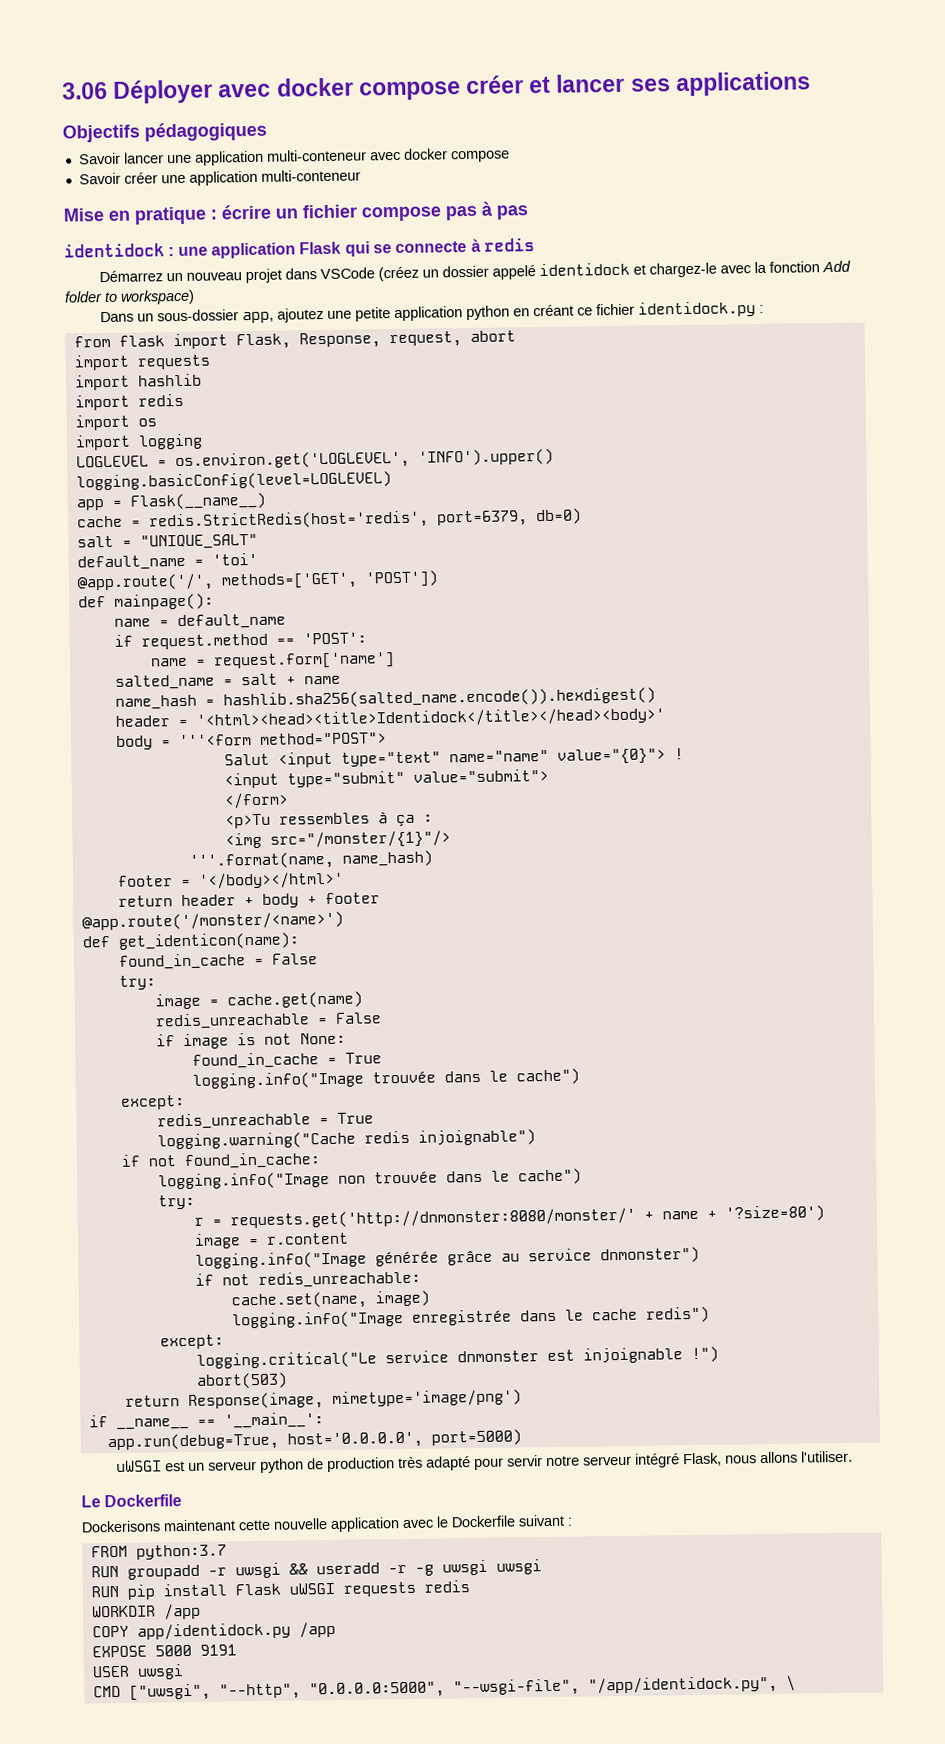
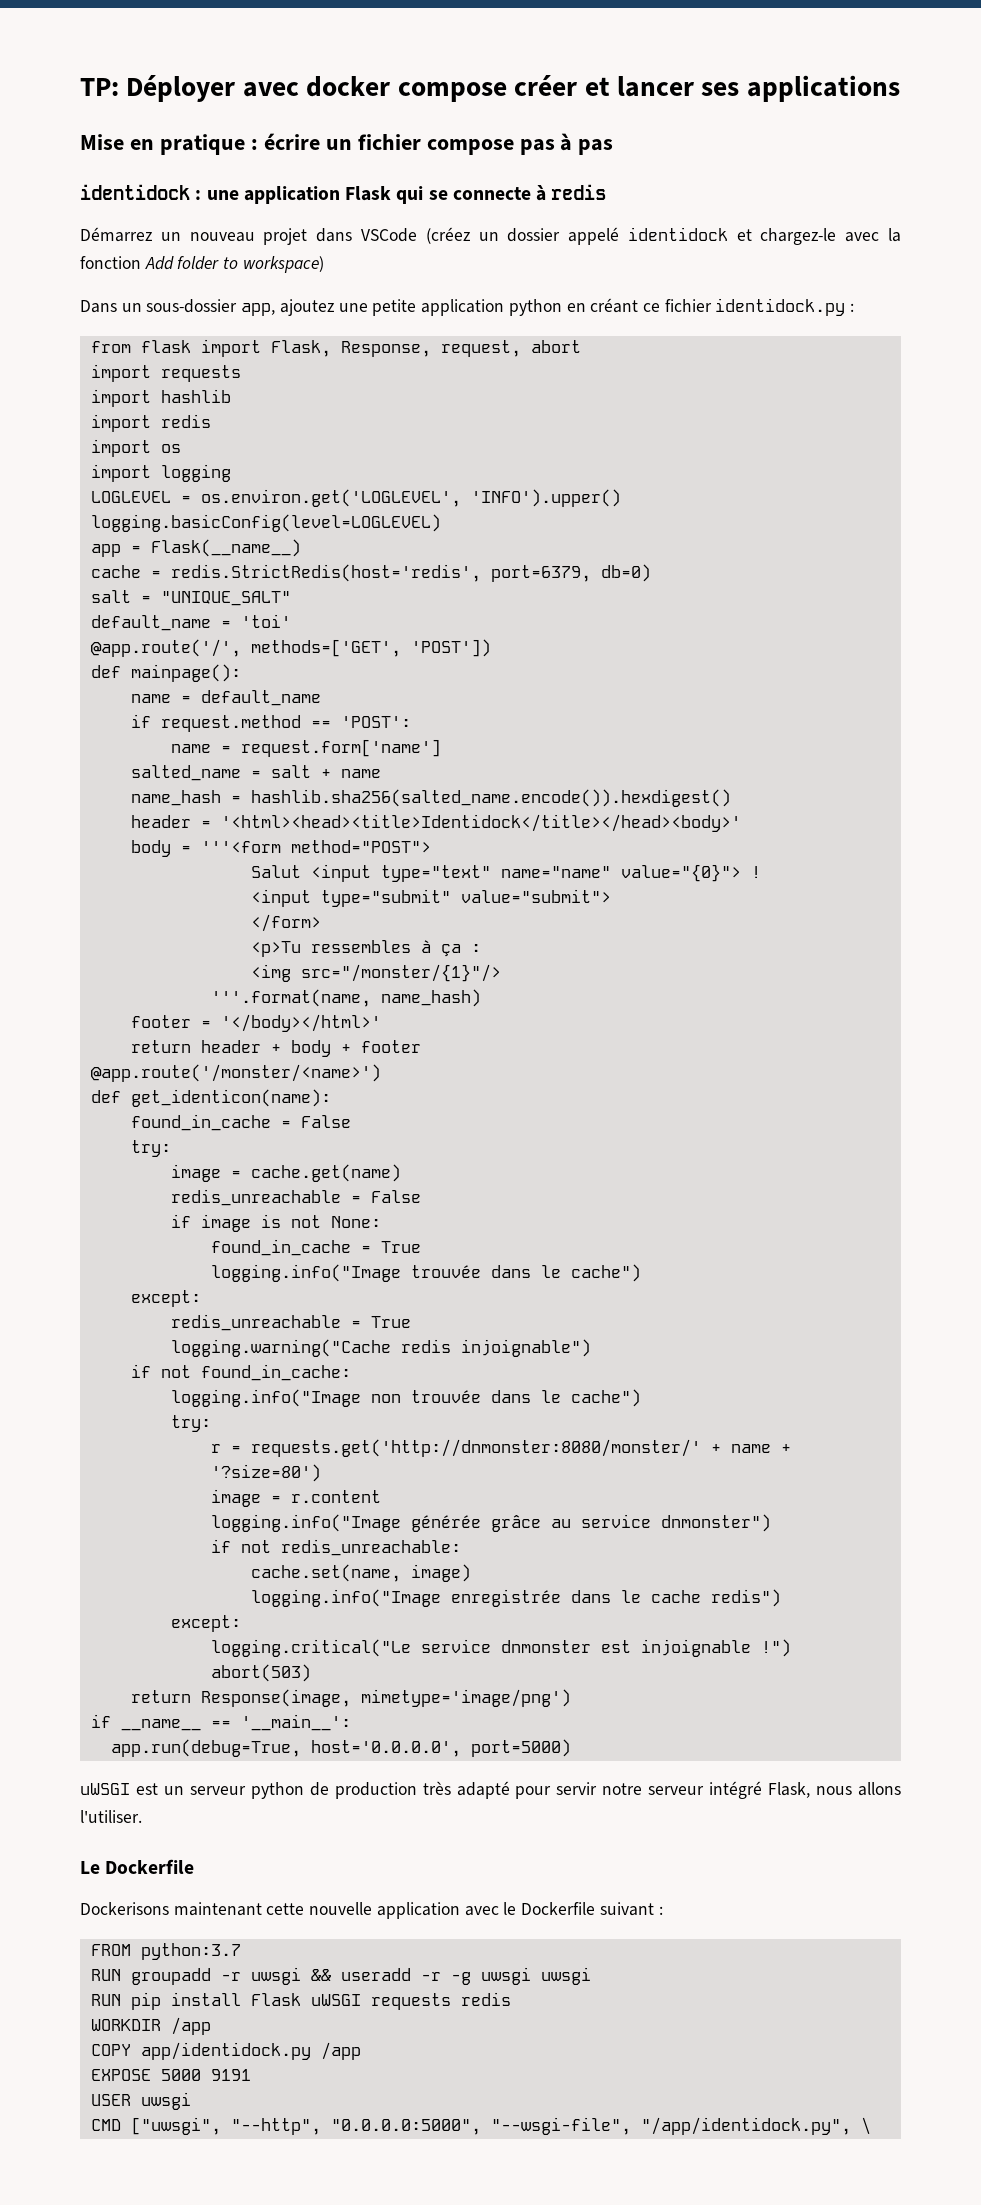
- 3.06 Déployer avec docker compose créer et lancer ses applications
+ TP: Déployer avec docker compose créer et lancer ses applications
- Objectifs pédagogiques
- Savoir lancer une application multi-conteneur avec docker compose
- Savoir créer une application multi-conteneur

